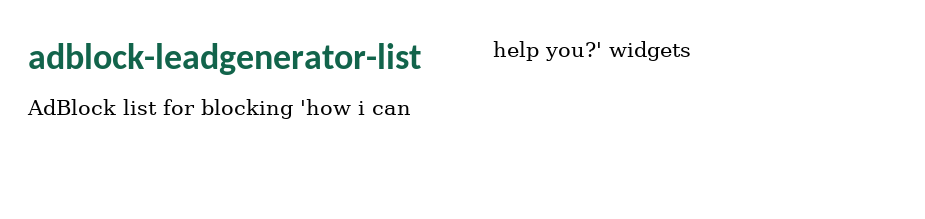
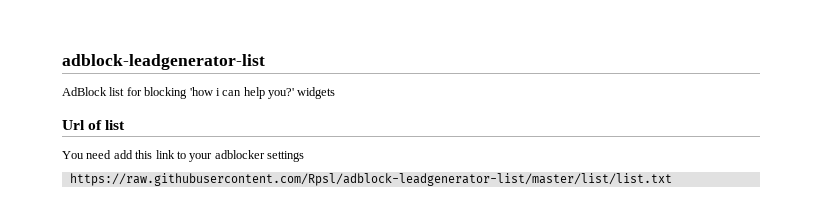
+ Url of list
+ You need add this link to your adblocker settings
+ https://raw.githubusercontent.com/Rpsl/adblock-leadgenerator-list/master/list/list.txt

